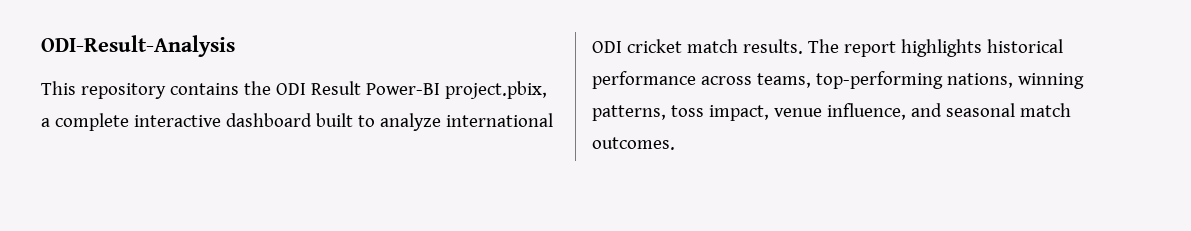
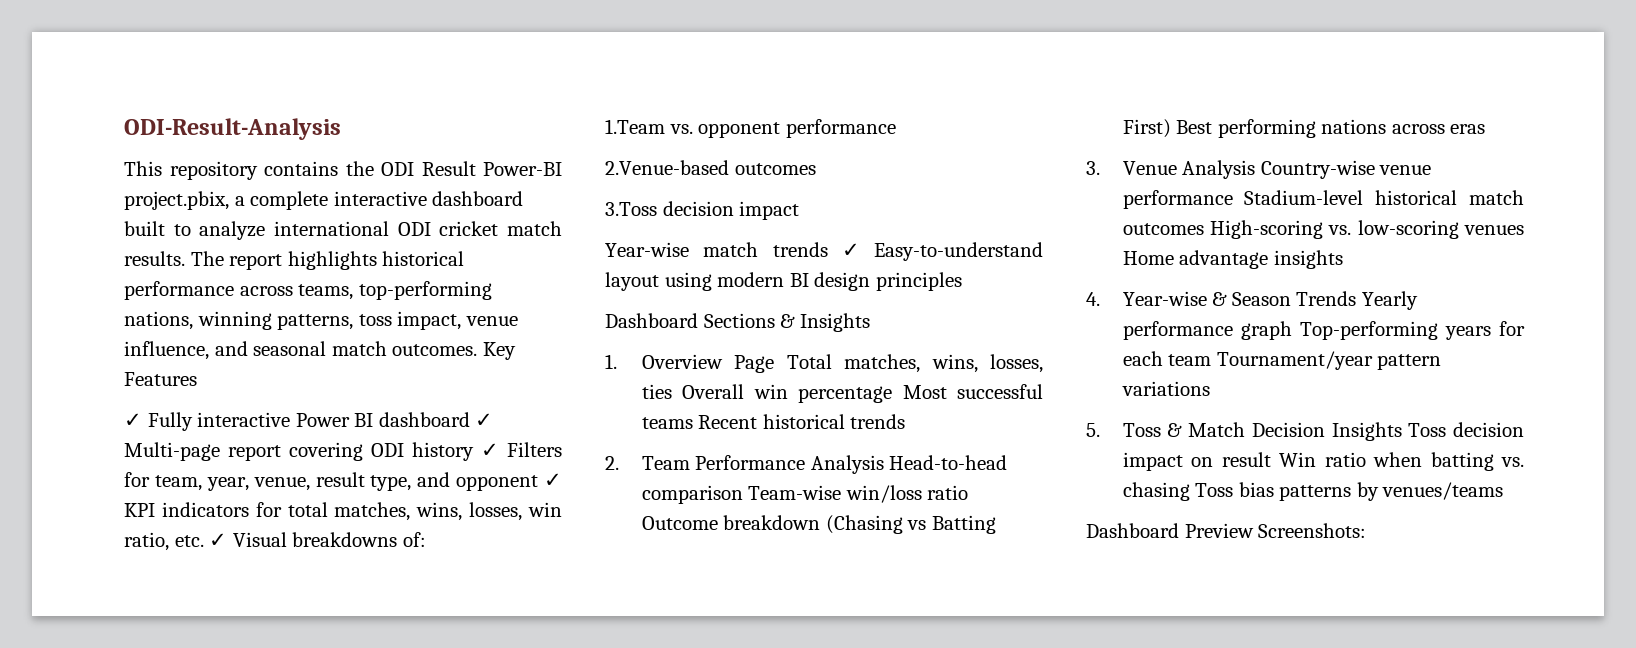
+ Key Features
+ ✓ Fully interactive Power BI dashboard ✓ Multi-page report covering ODI history ✓ Filters for team, year, venue, result type, and opponent ✓ KPI indicators for total matches, wins, losses, win ratio, etc. ✓ Visual breakdowns of:
+ 1.Team vs. opponent performance
+ 2.Venue-based outcomes
+ 3.Toss decision impact
+ Year-wise match trends ✓ Easy-to-understand layout using modern BI design principles
+ Dashboard Sections & Insights
+ 1. Overview Page Total matches, wins, losses, ties Overall win percentage Most successful teams Recent historical trends
+ 2. Team Performance Analysis Head-to-head comparison Team-wise win/loss ratio Outcome breakdown (Chasing vs Batting First) Best performing nations across eras
+ 3. Venue Analysis Country-wise venue performance Stadium-level historical match outcomes High-scoring vs. low-scoring venues Home advantage insights
+ 4. Year-wise & Season Trends Yearly performance graph Top-performing years for each team Tournament/year pattern variations
+ 5. Toss & Match Decision Insights Toss decision impact on result Win ratio when batting vs. chasing Toss bias patterns by venues/teams
+ Dashboard Preview Screenshots:

